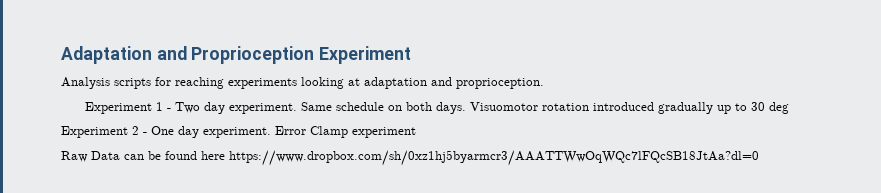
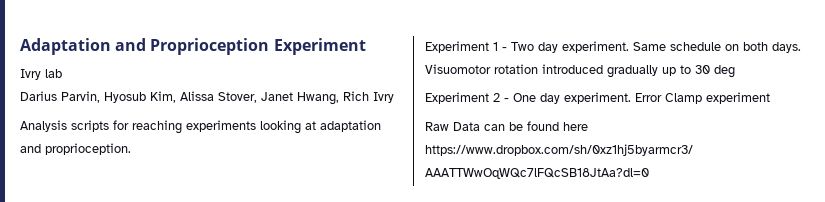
+ Ivry lab
+ Darius Parvin, Hyosub Kim, Alissa Stover, Janet Hwang, Rich Ivry

